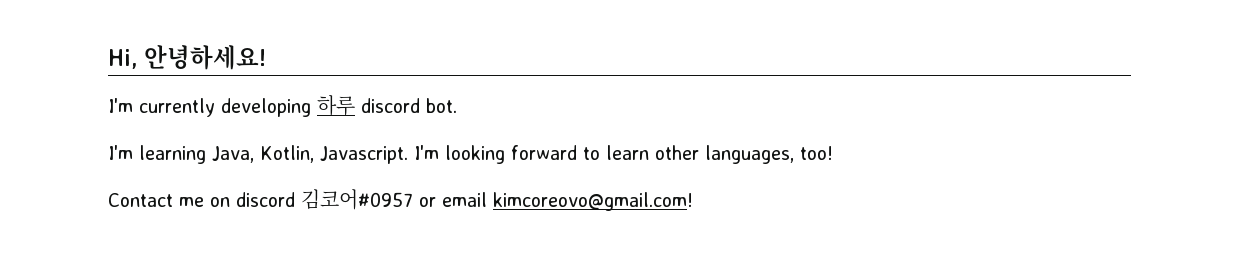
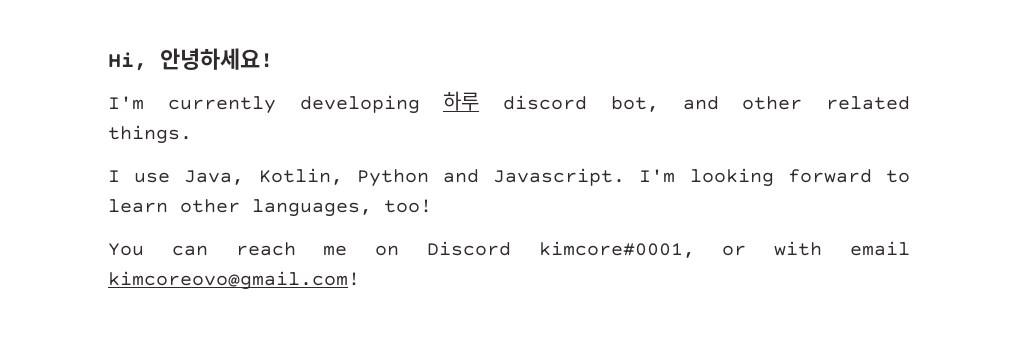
- I'm currently developing 하루 discord bot.
- I'm learning Java, Kotlin, Javascript.
+ I'm currently developing 하루 discord bot, and other related things.
+ I use Java, Kotlin, Python and Javascript.
- Contact me on discord 김코어#0957 or email kimcoreovo@gmail.com!
+ You can reach me on Discord kimcore#0001, or with email kimcoreovo@gmail.com!

